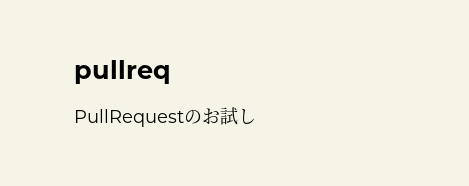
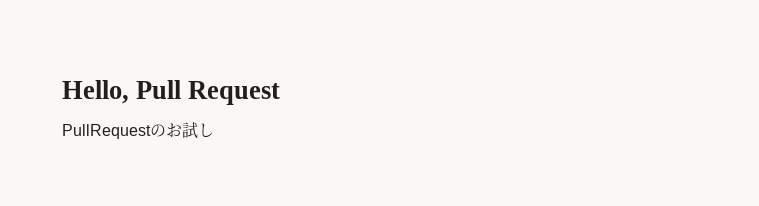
- pullreq
+ Hello, Pull Request

